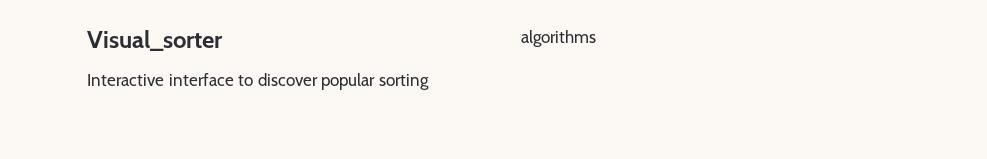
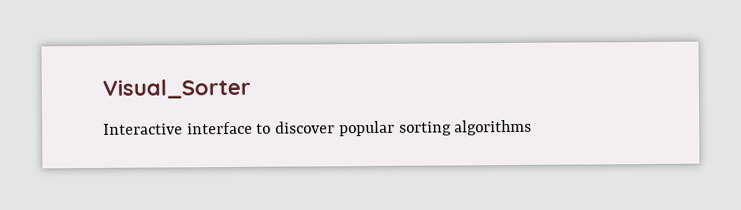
- Visual_sorter
+ Visual_Sorter

